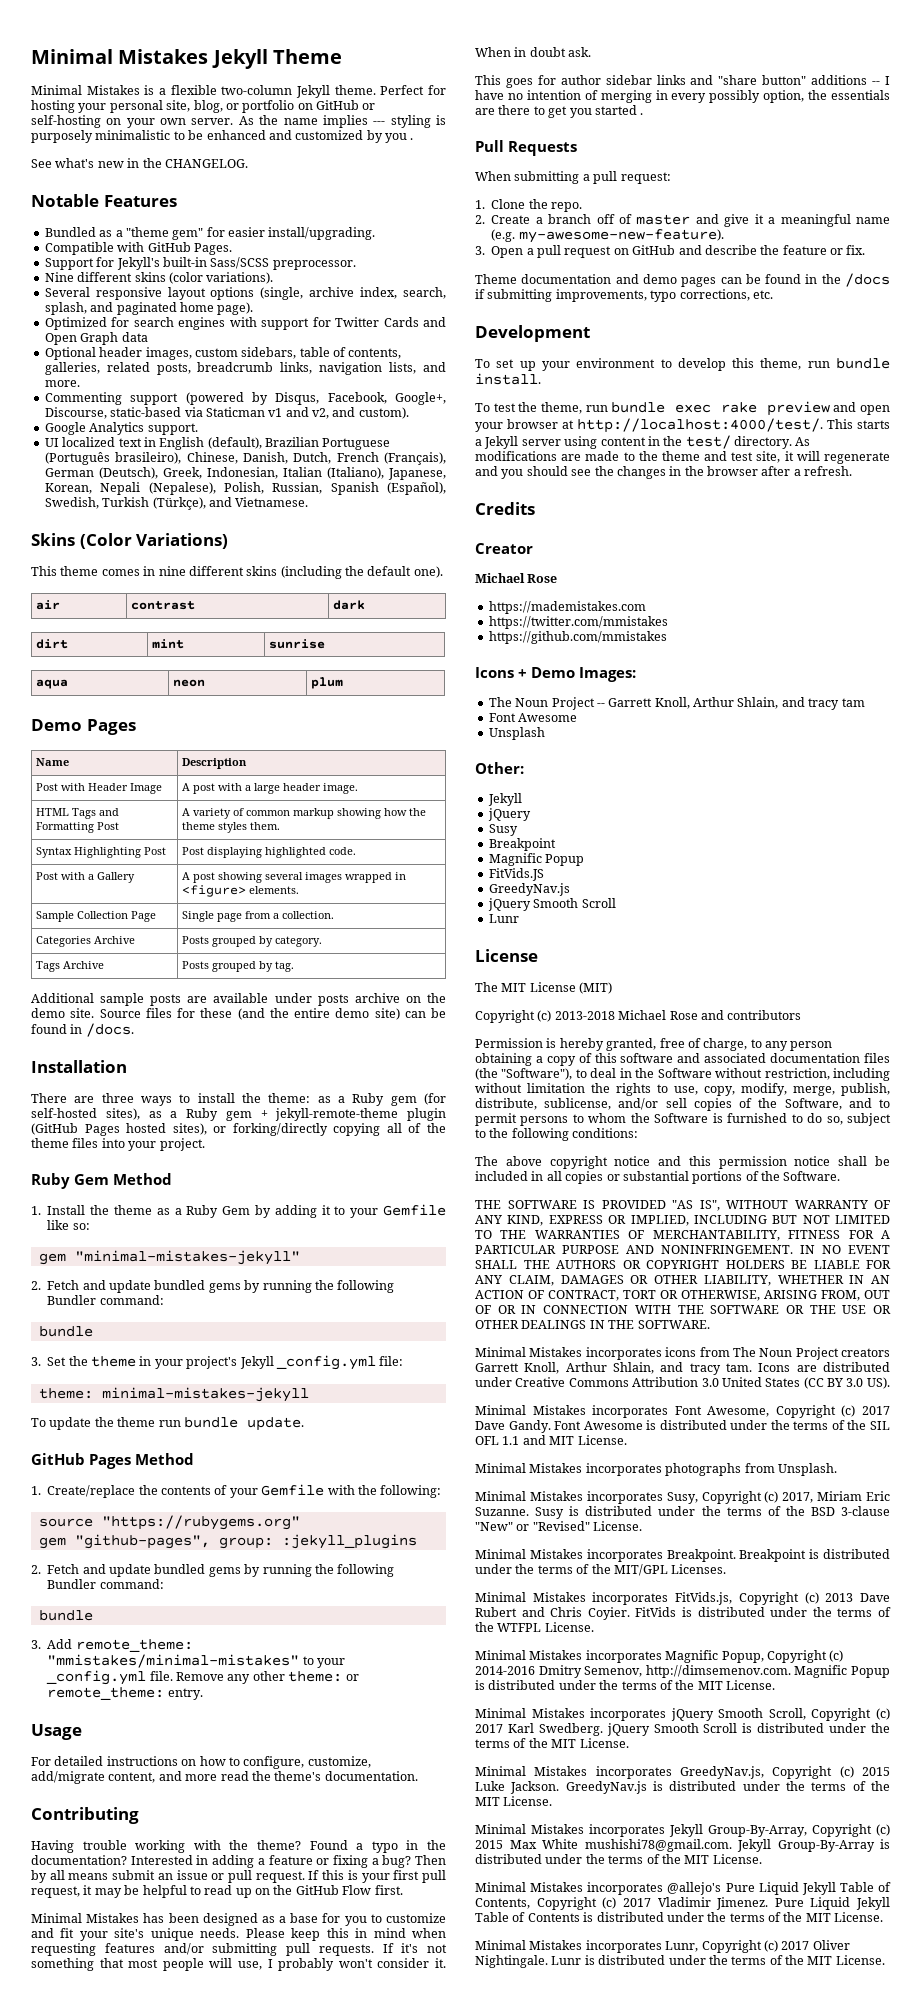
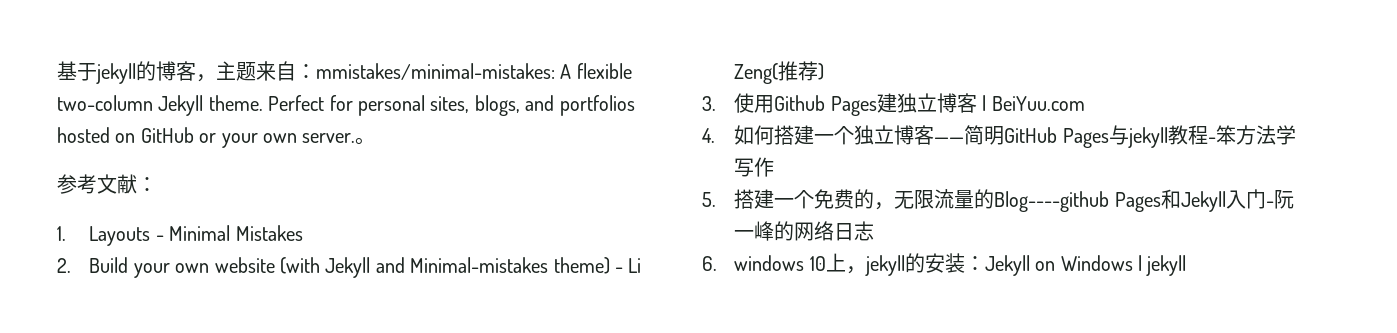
- Minimal Mistakes Jekyll Theme
- Minimal Mistakes is a flexible two-column Jekyll theme.
+ 基于jekyll的博客，主题来自：mmistakes/minimal-mistakes: A flexible two-column Jekyll theme.
- Perfect for hosting your personal site, blog, or portfolio on GitHub or self-hosting on your own server.
+ Perfect for personal sites, blogs, and portfolios hosted on GitHub or your own server.
- As the name implies --- styling is purposely minimalistic to be enhanced and customized by you .
- See what's new in the CHANGELOG.
- Notable Features
- Bundled as a "theme gem" for easier install/upgrading.
- Compatible with GitHub Pages.
- Support for Jekyll's built-in Sass/SCSS preprocessor.
- Nine different skins (color variations).
- Several responsive layout options (single, archive index, search, splash, and paginated home page).
- Optimized for search engines with support for Twitter Cards and Open Graph data
- Optional header images, custom sidebars, table of contents, galleries, related posts, breadcrumb links, navigation lists, and more.
- Commenting support (powered by Disqus, Facebook, Google+, Discourse, static-based via Staticman v1 and v2, and custom).
- Google Analytics support.
- UI localized text in English (default), Brazilian Portuguese (Português brasileiro), Chinese, Danish, Dutch, French (Français), German (Deutsch), Greek, Indonesian, Italian (Italiano), Japanese, Korean, Nepali (Nepalese), Polish, Russian, Spanish (Español), Swedish, Turkish (Türkçe), and Vietnamese.
- Skins (Color Variations)
- This theme comes in nine different skins (including the default one).
- air | contrast | dark
- dirt | mint | sunrise
- aqua | neon | plum
- Demo Pages
- Name | Description
- Post with Header Image | A post with a large header image.
- HTML Tags and Formatting Post | A variety of common markup showing how the theme styles them.
- Syntax Highlighting Post | Post displaying highlighted code.
- Post with a Gallery | A post showing several images wrapped in <figure> elements.
- Sample Collection Page | Single page from a collection.
- Categories Archive | Posts grouped by category.
- Tags Archive | Posts grouped by tag.
- Additional sample posts are available under posts archive on the demo site. Source files for these (and the entire demo site) can be found in /docs.
- Installation
- There are three ways to install the theme: as a Ruby gem (for self-hosted sites), as a Ruby gem + jekyll-remote-theme plugin (GitHub Pages hosted sites), or forking/directly copying all of the theme files into your project.
- Ruby Gem Method
- 1. Install the theme as a Ruby Gem by adding it to your Gemfile like so:
- gem "minimal-mistakes-jekyll"
- 2. Fetch and update bundled gems by running the following Bundler command:
- bundle
- 3. Set the theme in your project's Jekyll _config.yml file:
- theme: minimal-mistakes-jekyll
- To update the theme run bundle update.
- GitHub Pages Method
- 1. Create/replace the contents of your Gemfile with the following:
- source "https://rubygems.org"
- gem "github-pages", group: :jekyll_plugins
- 2. Fetch and update bundled gems by running the following Bundler command:
- bundle
- 3. Add remote_theme: "mmistakes/minimal-mistakes" to your _config.yml file. Remove any other theme: or remote_theme: entry.
- Usage
- For detailed instructions on how to configure, customize, add/migrate content, and more read the theme's documentation.
- Contributing
- Having trouble working with the theme? Found a typo in the documentation? Interested in adding a feature or fixing a bug? Then by all means submit an issue or pull request. If this is your first pull request, it may be helpful to read up on the GitHub Flow first.
- Minimal Mistakes has been designed as a base for you to customize and fit your site's unique needs. Please keep this in mind when requesting features and/or submitting pull requests. If it's not something that most people will use, I probably won't consider it. When in doubt ask.
- This goes for author sidebar links and "share button" additions -- I have no intention of merging in every possibly option, the essentials are there to get you started .
- Pull Requests
- When submitting a pull request:
- 1. Clone the repo.
- 2. Create a branch off of master and give it a meaningful name (e.g. my-awesome-new-feature).
- 3. Open a pull request on GitHub and describe the feature or fix.
- Theme documentation and demo pages can be found in the /docs if submitting improvements, typo corrections, etc.
- Development
- To set up your environment to develop this theme, run bundle install.
- To test the theme, run bundle exec rake preview and open your browser at http://localhost:4000/test/. This starts a Jekyll server using content in the test/ directory. As modifications are made to the theme and test site, it will regenerate and you should see the changes in the browser after a refresh.
- Credits
- Creator
- Michael Rose
- https://mademistakes.com
- https://twitter.com/mmistakes
- https://github.com/mmistakes
- Icons + Demo Images:
- The Noun Project -- Garrett Knoll, Arthur Shlain, and tracy tam
- Font Awesome
- Unsplash
- Other:
- Jekyll
- jQuery
- Susy
- Breakpoint
- Magnific Popup
- FitVids.JS
- GreedyNav.js
- jQuery Smooth Scroll
- Lunr
- License
- The MIT License (MIT)
- Copyright (c) 2013-2018 Michael Rose and contributors
- Permission is hereby granted, free of charge, to any person obtaining a copy of this software and associated documentation files (the "Software"), to deal in the Software without restriction, including without limitation the rights to use, copy, modify, merge, publish, distribute, sublicense, and/or sell copies of the Software, and to permit persons to whom the Software is furnished to do so, subject to the following conditions:
- The above copyright notice and this permission notice shall be included in all copies or substantial portions of the Software.
- THE SOFTWARE IS PROVIDED "AS IS", WITHOUT WARRANTY OF ANY KIND, EXPRESS OR IMPLIED, INCLUDING BUT NOT LIMITED TO THE WARRANTIES OF MERCHANTABILITY, FITNESS FOR A PARTICULAR PURPOSE AND NONINFRINGEMENT. IN NO EVENT SHALL THE AUTHORS OR COPYRIGHT HOLDERS BE LIABLE FOR ANY CLAIM, DAMAGES OR OTHER LIABILITY, WHETHER IN AN ACTION OF CONTRACT, TORT OR OTHERWISE, ARISING FROM, OUT OF OR IN CONNECTION WITH THE SOFTWARE OR THE USE OR OTHER DEALINGS IN THE SOFTWARE.
- Minimal Mistakes incorporates icons from The Noun Project creators Garrett Knoll, Arthur Shlain, and tracy tam. Icons are distributed under Creative Commons Attribution 3.0 United States (CC BY 3.0 US).
- Minimal Mistakes incorporates Font Awesome, Copyright (c) 2017 Dave Gandy. Font Awesome is distributed under the terms of the SIL OFL 1.1 and MIT License.
- Minimal Mistakes incorporates photographs from Unsplash.
- Minimal Mistakes incorporates Susy, Copyright (c) 2017, Miriam Eric Suzanne. Susy is distributed under the terms of the BSD 3-clause "New" or "Revised" License.
- Minimal Mistakes incorporates Breakpoint. Breakpoint is distributed under the terms of the MIT/GPL Licenses.
- Minimal Mistakes incorporates FitVids.js, Copyright (c) 2013 Dave Rubert and Chris Coyier. FitVids is distributed under the terms of the WTFPL License.
- Minimal Mistakes incorporates Magnific Popup, Copyright (c) 2014-2016 Dmitry Semenov, http://dimsemenov.com. Magnific Popup is distributed under the terms of the MIT License.
- Minimal Mistakes incorporates jQuery Smooth Scroll, Copyright (c) 2017 Karl Swedberg. jQuery Smooth Scroll is distributed under the terms of the MIT License.
- Minimal Mistakes incorporates GreedyNav.js, Copyright (c) 2015 Luke Jackson. GreedyNav.js is distributed under the terms of the MIT License.
- Minimal Mistakes incorporates Jekyll Group-By-Array, Copyright (c) 2015 Max White mushishi78@gmail.com. Jekyll Group-By-Array is distributed under the terms of the MIT License.
- Minimal Mistakes incorporates @allejo's Pure Liquid Jekyll Table of Contents, Copyright (c) 2017 Vladimir Jimenez. Pure Liquid Jekyll Table of Contents is distributed under the terms of the MIT License.
- Minimal Mistakes incorporates Lunr, Copyright (c) 2017 Oliver Nightingale. Lunr is distributed under the terms of the MIT License.
+ 。
+ 参考文献：
+ 1. Layouts - Minimal Mistakes
+ 2. Build your own website (with Jekyll and Minimal-mistakes theme) - Li Zeng(推荐)
+ 3.使用Github Pages建独立博客 | BeiYuu.com
+ 4.如何搭建一个独立博客——简明GitHub Pages与jekyll教程-笨方法学写作
+ 5.搭建一个免费的，无限流量的Blog----github Pages和Jekyll入门-阮一峰的网络日志
+ 6. windows 10上，jekyll的安装：Jekyll on Windows | jekyll

